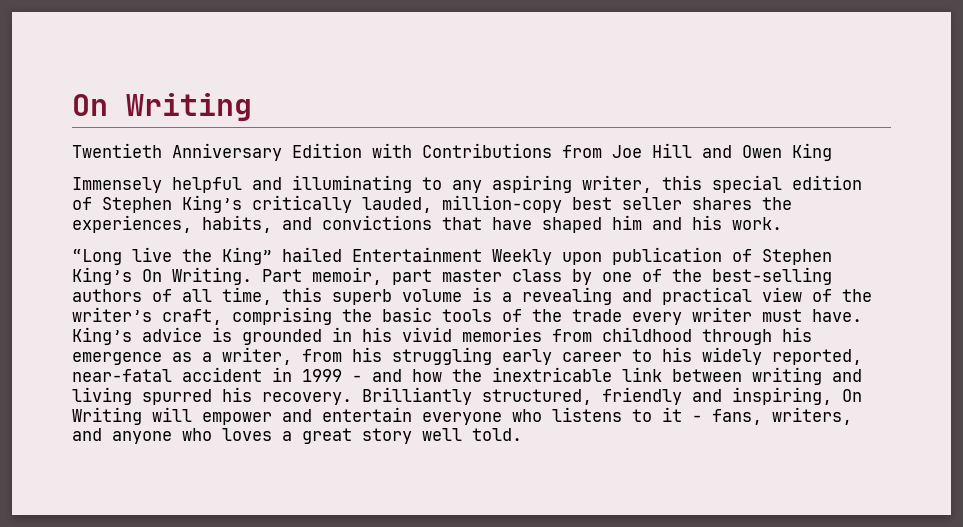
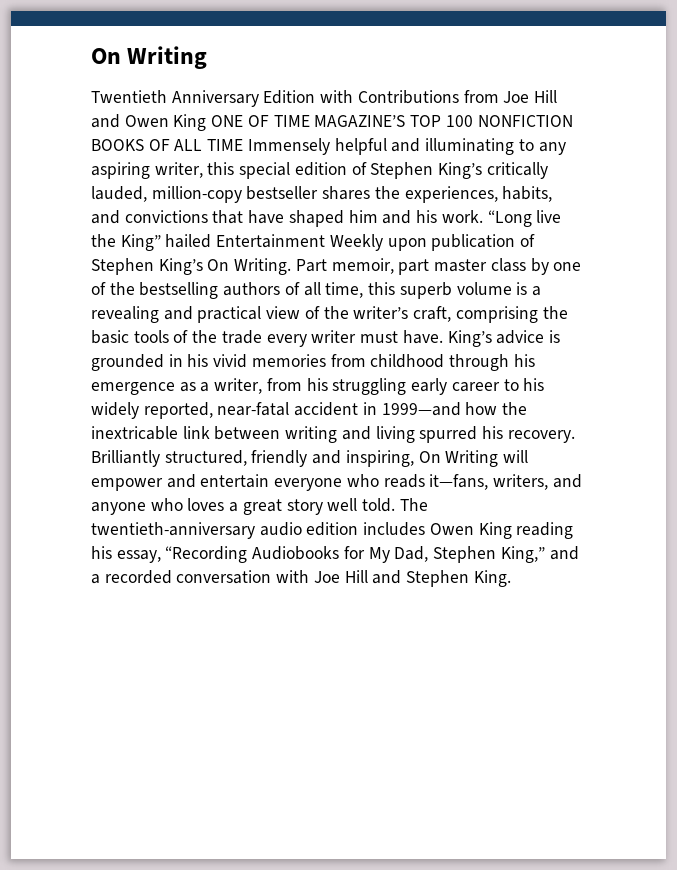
- Twentieth Anniversary Edition with Contributions from Joe Hill and Owen King
- Immensely helpful and illuminating to any aspiring writer, this special edition of Stephen King’s critically lauded, million-copy best seller shares the experiences, habits, and convictions that have shaped him and his work.
- “Long live the King” hailed Entertainment Weekly upon publication of Stephen King’s On Writing.
+ Twentieth Anniversary Edition with Contributions from Joe Hill and Owen King ONE OF TIME MAGAZINE’S TOP 100 NONFICTION BOOKS OF ALL TIME Immensely helpful and illuminating to any aspiring writer, this special edition of Stephen King’s critically lauded, million-copy bestseller shares the experiences, habits, and convictions that have shaped him and his work. “Long live the King” hailed Entertainment Weekly upon publication of Stephen King’s On Writing.
- Part memoir, part master class by one of the best-selling authors of all time, this superb volume is a revealing and practical view of the writer’s craft, comprising the basic tools of the trade every writer must have.
+ Part memoir, part master class by one of the bestselling authors of all time, this superb volume is a revealing and practical view of the writer’s craft, comprising the basic tools of the trade every writer must have.
- King’s advice is grounded in his vivid memories from childhood through his emergence as a writer, from his struggling early career to his widely reported, near-fatal accident in 1999 - and how the inextricable link between writing and living spurred his recovery.
+ King’s advice is grounded in his vivid memories from childhood through his emergence as a writer, from his struggling early career to his widely reported, near-fatal accident in 1999—and how the inextricable link between writing and living spurred his recovery.
- Brilliantly structured, friendly and inspiring, On Writing will empower and entertain everyone who listens to it - fans, writers, and anyone who loves a great story well told.
+ Brilliantly structured, friendly and inspiring, On Writing will empower and entertain everyone who reads it—fans, writers, and anyone who loves a great story well told.
+ The twentieth-anniversary audio edition includes Owen King reading his essay, “Recording Audiobooks for My Dad, Stephen King,” and a recorded conversation with Joe Hill and Stephen King.

